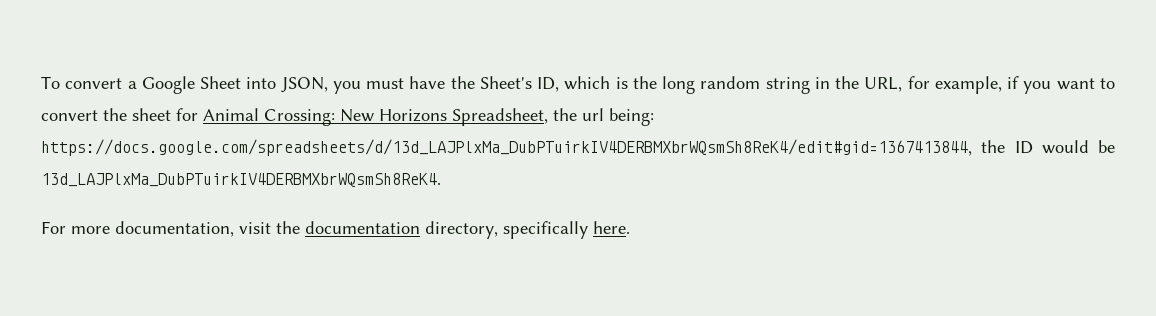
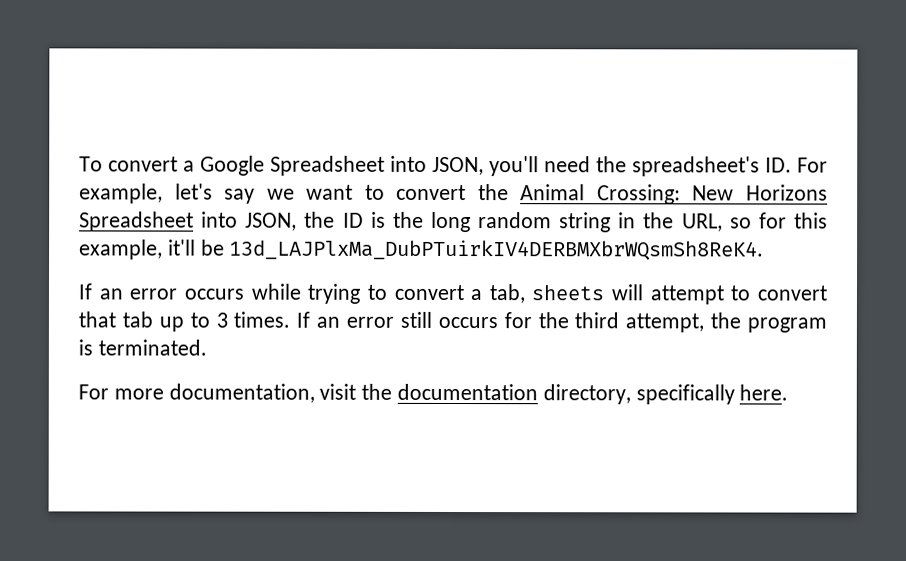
- To convert a Google Sheet into JSON, you must have the Sheet's ID, which is the long random string in the URL, for example, if you want to convert the sheet for Animal Crossing: New Horizons Spreadsheet, the url being: https://docs.google.com/spreadsheets/d/13d_LAJPlxMa_DubPTuirkIV4DERBMXbrWQsmSh8ReK4/edit#gid=1367413844, the ID would be 13d_LAJPlxMa_DubPTuirkIV4DERBMXbrWQsmSh8ReK4.
+ To convert a Google Spreadsheet into JSON, you'll need the spreadsheet's ID. For example, let's say we want to convert the Animal Crossing: New Horizons Spreadsheet into JSON, the ID is the long random string in the URL, so for this example, it'll be 13d_LAJPlxMa_DubPTuirkIV4DERBMXbrWQsmSh8ReK4.
+ If an error occurs while trying to convert a tab, sheets will attempt to convert that tab up to 3 times. If an error still occurs for the third attempt, the program is terminated.

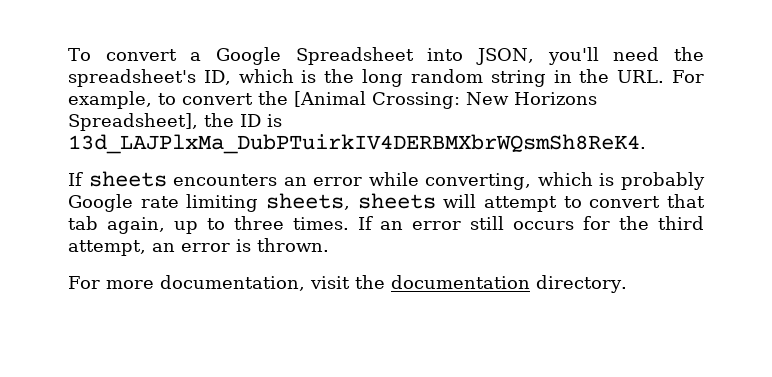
- To convert a Google Spreadsheet into JSON, you'll need the spreadsheet's ID. For example, let's say we want to convert the Animal Crossing: New Horizons Spreadsheet into JSON, the ID is the long random string in the URL, so for this example, it'll be 13d_LAJPlxMa_DubPTuirkIV4DERBMXbrWQsmSh8ReK4.
- If an error occurs while trying to convert a tab, sheets will attempt to convert that tab up to 3 times.
+ To convert a Google Spreadsheet into JSON, you'll need the spreadsheet's ID, which is the long random string in the URL. For example, to convert the [Animal Crossing: New Horizons Spreadsheet], the ID is 13d_LAJPlxMa_DubPTuirkIV4DERBMXbrWQsmSh8ReK4.
+ If sheets encounters an error while converting, which is probably Google rate limiting sheets, sheets will attempt to convert that tab again, up to three times.
- If an error still occurs for the third attempt, the program is terminated.
+ If an error still occurs for the third attempt, an error is thrown.
- For more documentation, visit the documentation directory, specifically here.
+ For more documentation, visit the documentation directory.

